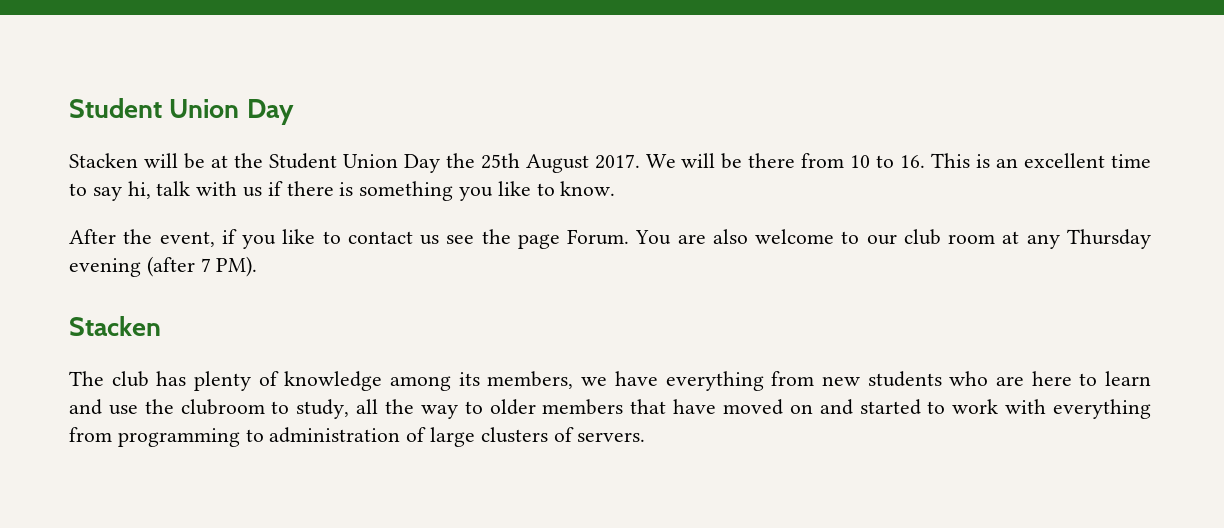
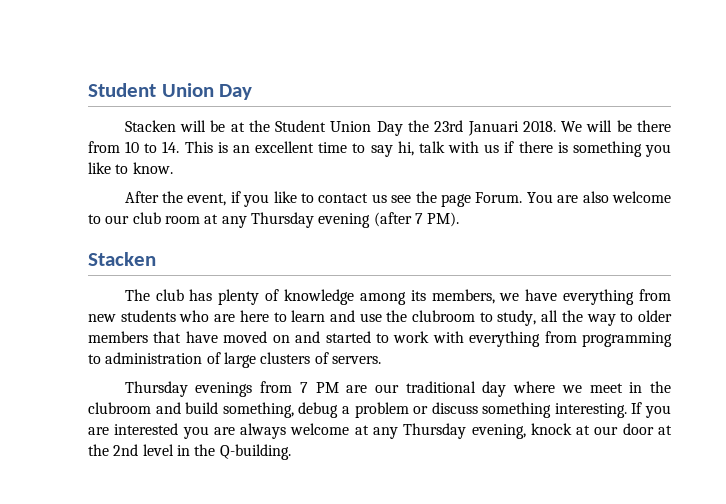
- Stacken will be at the Student Union Day the 25th August 2017.
+ Stacken will be at the Student Union Day the 23rd Januari 2018.
- We will be there from 10 to 16. This is an excellent time to say hi, talk with us if there is something you like to know.
+ We will be there from 10 to 14. This is an excellent time to say hi, talk with us if there is something you like to know.
+ Thursday evenings from 7 PM are our traditional day where we meet in the clubroom and build something, debug a problem or discuss something interesting. If you are interested you are always welcome at any Thursday evening, knock at our door at the 2nd level in the Q-building.

